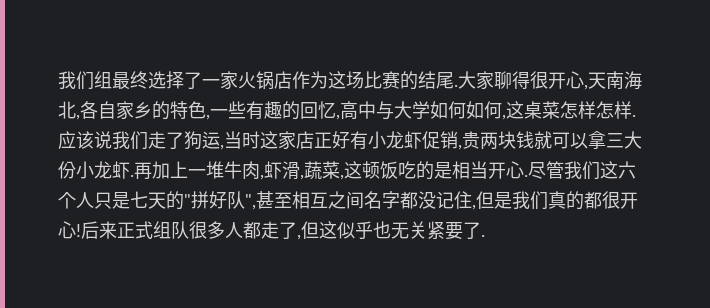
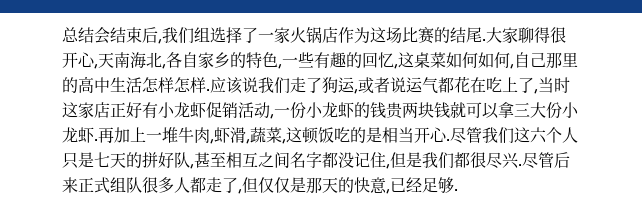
- 我们组最终选择了一家火锅店作为这场比赛的结尾.
+ 总结会结束后,我们组选择了一家火锅店作为这场比赛的结尾.
- 大家聊得很开心,天南海北,各自家乡的特色,一些有趣的回忆,高中与大学如何如何,这桌菜怎样怎样.
+ 大家聊得很开心,天南海北,各自家乡的特色,一些有趣的回忆,这桌菜如何如何,自己那里的高中生活怎样怎样.
- 应该说我们走了狗运,当时这家店正好有小龙虾促销,贵两块钱就可以拿三大份小龙虾.
+ 应该说我们走了狗运,或者说运气都花在吃上了,当时这家店正好有小龙虾促销活动,一份小龙虾的钱贵两块钱就可以拿三大份小龙虾.
- 尽管我们这六个人只是七天的"拼好队",甚至相互之间名字都没记住,但是我们真的都很开心!后来正式组队很多人都走了,但这似乎也无关紧要了.
+ 尽管我们这六个人只是七天的拼好队,甚至相互之间名字都没记住,但是我们都很尽兴.尽管后来正式组队很多人都走了,但仅仅是那天的快意,已经足够.

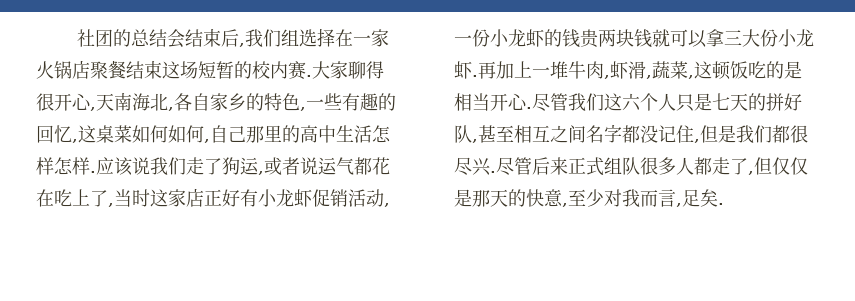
- 总结会结束后,我们组选择了一家火锅店作为这场比赛的结尾.
+ 社团的总结会结束后,我们组选择在一家火锅店聚餐结束这场短暂的校内赛.
- 尽管后来正式组队很多人都走了,但仅仅是那天的快意,已经足够.
+ 尽管后来正式组队很多人都走了,但仅仅是那天的快意,至少对我而言,足矣.

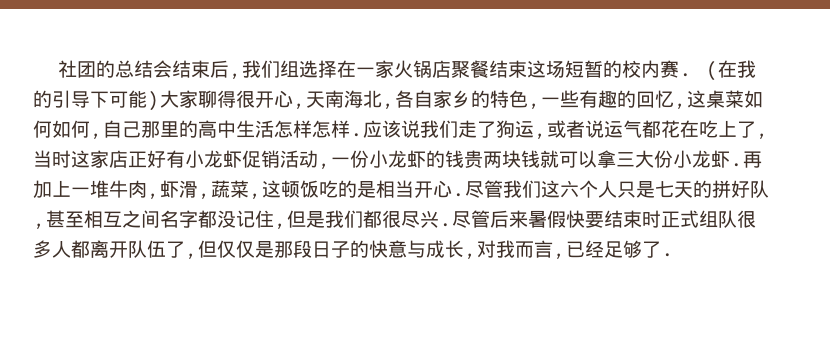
- 大家聊得很开心,天南海北,各自家乡的特色,一些有趣的回忆,这桌菜如何如何,自己那里的高中生活怎样怎样.
+ (在我的引导下可能)大家聊得很开心,天南海北,各自家乡的特色,一些有趣的回忆,这桌菜如何如何,自己那里的高中生活怎样怎样.
- 尽管后来正式组队很多人都走了,但仅仅是那天的快意,至少对我而言,足矣.
+ 尽管后来暑假快要结束时正式组队很多人都离开队伍了,但仅仅是那段日子的快意与成长,对我而言,已经足够了.

